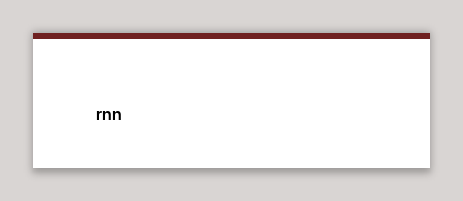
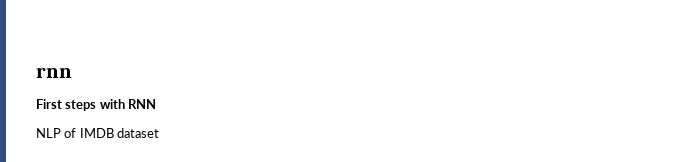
+ First steps with RNN
+ NLP of IMDB dataset

